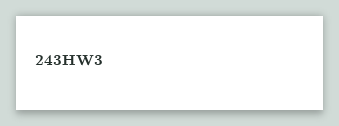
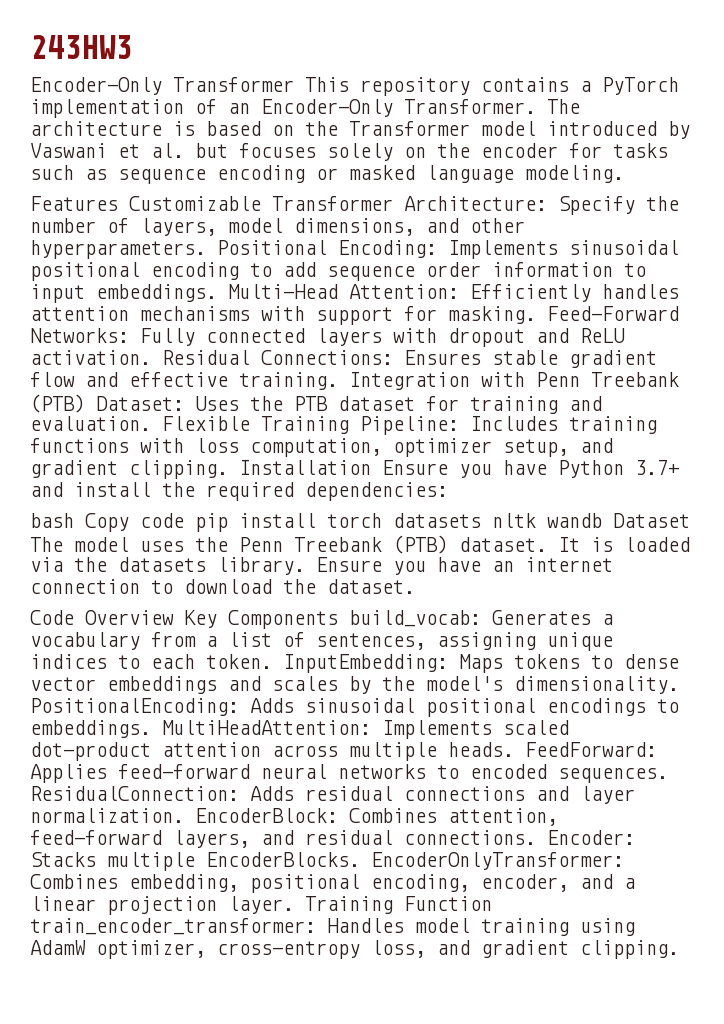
+ Encoder-Only Transformer This repository contains a PyTorch implementation of an Encoder-Only Transformer. The architecture is based on the Transformer model introduced by Vaswani et al. but focuses solely on the encoder for tasks such as sequence encoding or masked language modeling.
+ Features Customizable Transformer Architecture: Specify the number of layers, model dimensions, and other hyperparameters. Positional Encoding: Implements sinusoidal positional encoding to add sequence order information to input embeddings. Multi-Head Attention: Efficiently handles attention mechanisms with support for masking. Feed-Forward Networks: Fully connected layers with dropout and ReLU activation. Residual Connections: Ensures stable gradient flow and effective training. Integration with Penn Treebank (PTB) Dataset: Uses the PTB dataset for training and evaluation. Flexible Training Pipeline: Includes training functions with loss computation, optimizer setup, and gradient clipping. Installation Ensure you have Python 3.7+ and install the required dependencies:
+ bash Copy code pip install torch datasets nltk wandb Dataset The model uses the Penn Treebank (PTB) dataset. It is loaded via the datasets library. Ensure you have an internet connection to download the dataset.
+ Code Overview Key Components build_vocab: Generates a vocabulary from a list of sentences, assigning unique indices to each token. InputEmbedding: Maps tokens to dense vector embeddings and scales by the model's dimensionality. PositionalEncoding: Adds sinusoidal positional encodings to embeddings. MultiHeadAttention: Implements scaled dot-product attention across multiple heads. FeedForward: Applies feed-forward neural networks to encoded sequences. ResidualConnection: Adds residual connections and layer normalization. EncoderBlock: Combines attention, feed-forward layers, and residual connections. Encoder: Stacks multiple EncoderBlocks. EncoderOnlyTransformer: Combines embedding, positional encoding, encoder, and a linear projection layer. Training Function train_encoder_transformer: Handles model training using AdamW optimizer, cross-entropy loss, and gradient clipping.

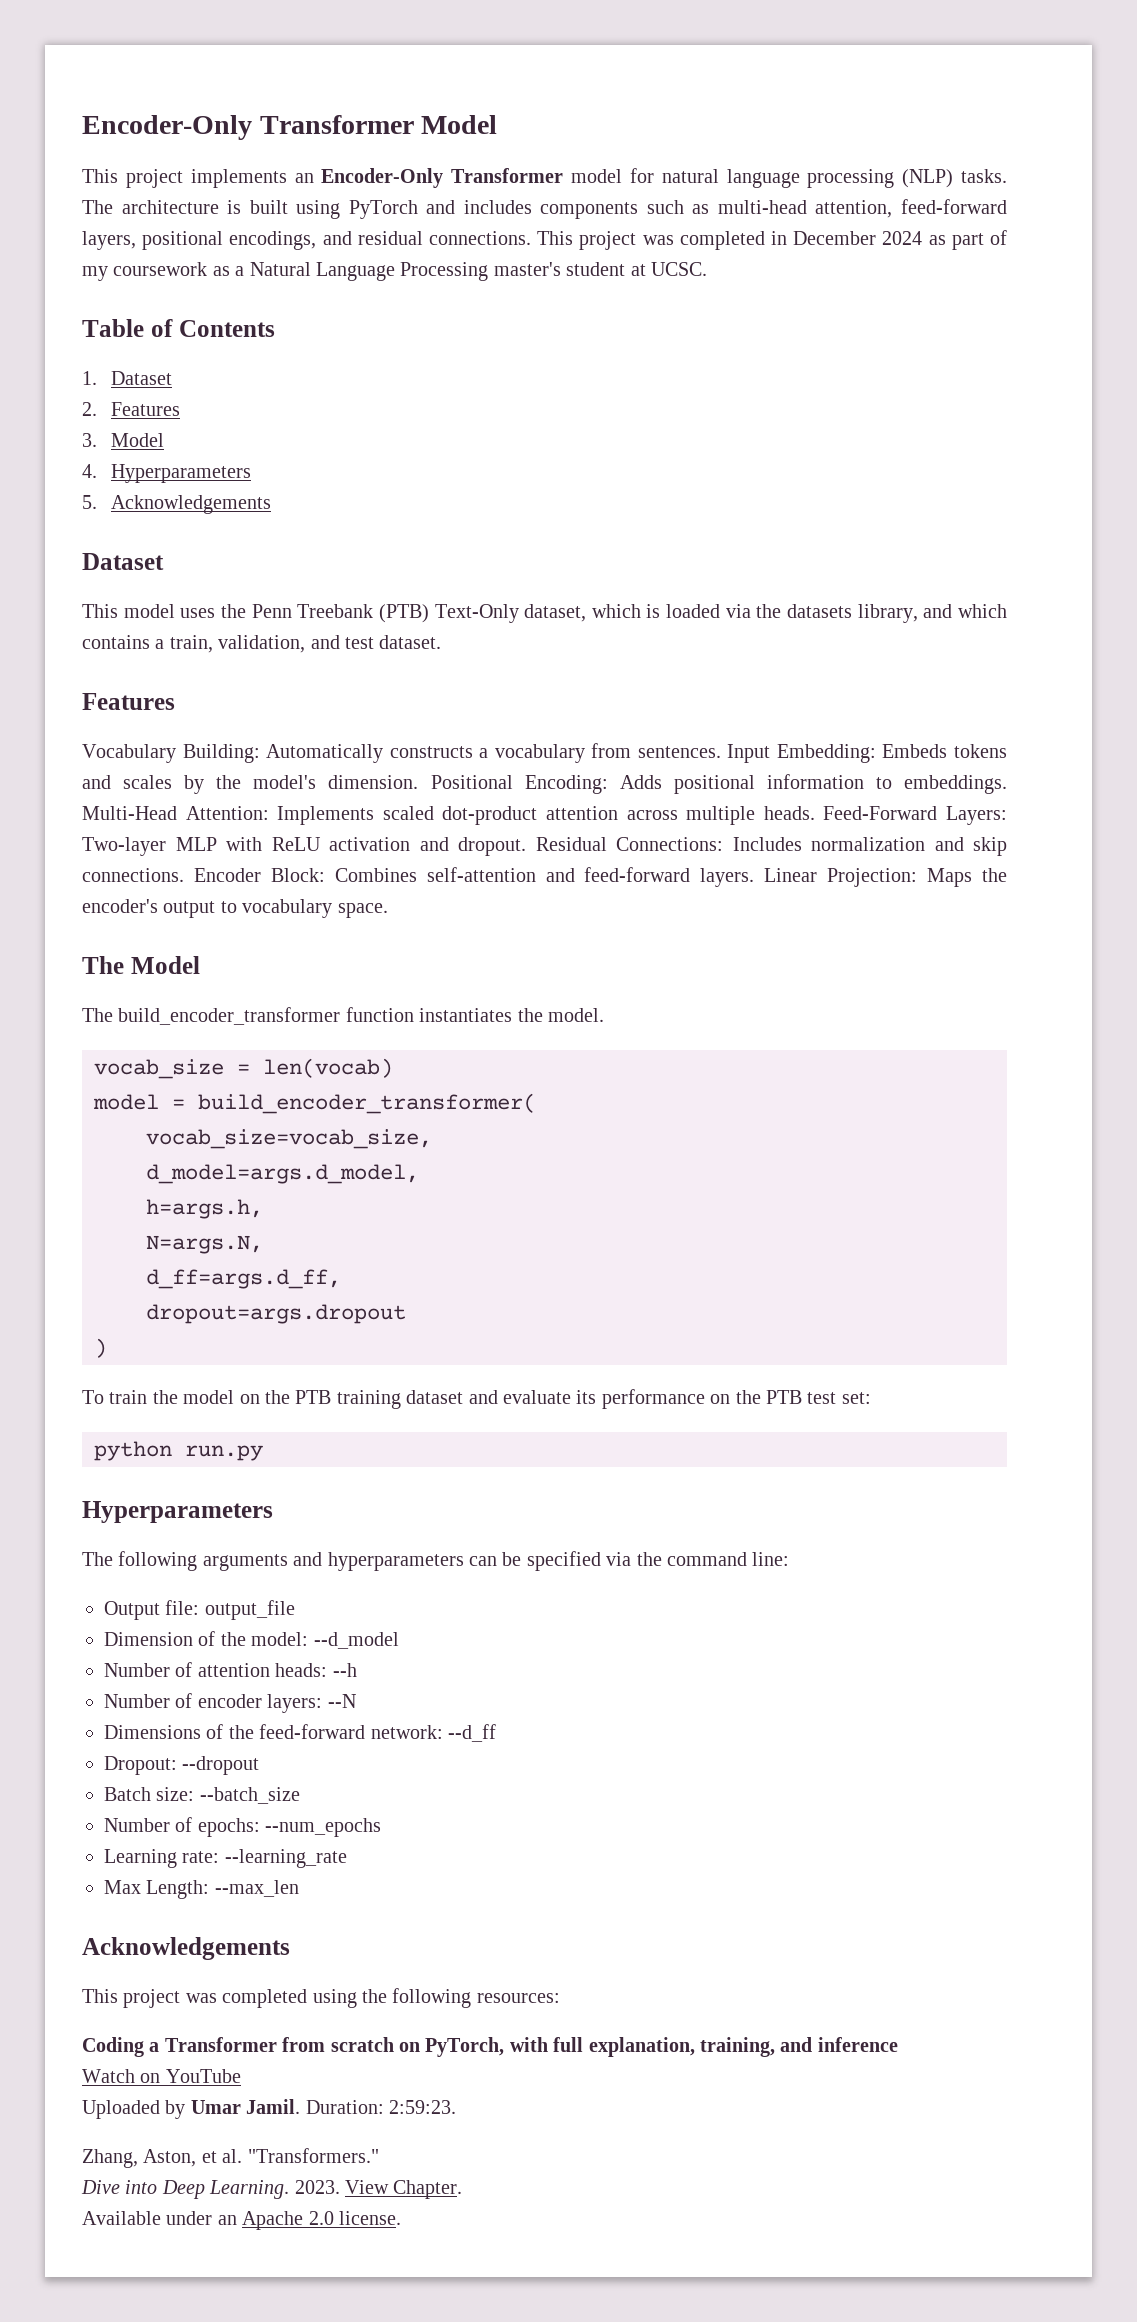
- 243HW3
- Encoder-Only Transformer This repository contains a PyTorch implementation of an Encoder-Only Transformer. The architecture is based on the Transformer model introduced by Vaswani et al. but focuses solely on the encoder for tasks such as sequence encoding or masked language modeling.
- Features Customizable Transformer Architecture: Specify the number of layers, model dimensions, and other hyperparameters. Positional Encoding: Implements sinusoidal positional encoding to add sequence order information to input embeddings. Multi-Head Attention: Efficiently handles attention mechanisms with support for masking. Feed-Forward Networks: Fully connected layers with dropout and ReLU activation. Residual Connections: Ensures stable gradient flow and effective training. Integration with Penn Treebank (PTB) Dataset: Uses the PTB dataset for training and evaluation. Flexible Training Pipeline: Includes training functions with loss computation, optimizer setup, and gradient clipping. Installation Ensure you have Python 3.7+ and install the required dependencies:
- bash Copy code pip install torch datasets nltk wandb Dataset The model uses the Penn Treebank (PTB) dataset. It is loaded via the datasets library. Ensure you have an internet connection to download the dataset.
- Code Overview Key Components build_vocab: Generates a vocabulary from a list of sentences, assigning unique indices to each token. InputEmbedding: Maps tokens to dense vector embeddings and scales by the model's dimensionality. PositionalEncoding: Adds sinusoidal positional encodings to embeddings. MultiHeadAttention: Implements scaled dot-product attention across multiple heads.
+ Encoder-Only Transformer Model
+ This project implements an Encoder-Only Transformer model for natural language processing (NLP) tasks. The architecture is built using PyTorch and includes components such as multi-head attention, feed-forward layers, positional encodings, and residual connections. This project was completed in December 2024 as part of my coursework as a Natural Language Processing master's student at UCSC.
+ Table of Contents
+ 1. Dataset
+ 2. Features
+ 3. Model
+ 4. Hyperparameters
+ 5. Acknowledgements
+ Dataset
+ This model uses the Penn Treebank (PTB) Text-Only dataset, which is loaded via the datasets library, and which contains a train, validation, and test dataset.
+ Features
+ Vocabulary Building: Automatically constructs a vocabulary from sentences. Input Embedding: Embeds tokens and scales by the model's dimension. Positional Encoding: Adds positional information to embeddings. Multi-Head Attention: Implements scaled dot-product attention across multiple heads.
- FeedForward: Applies feed-forward neural networks to encoded sequences. ResidualConnection: Adds residual connections and layer normalization. EncoderBlock: Combines attention, feed-forward layers, and residual connections. Encoder: Stacks multiple EncoderBlocks. EncoderOnlyTransformer: Combines embedding, positional encoding, encoder, and a linear projection layer. Training Function train_encoder_transformer: Handles model training using AdamW optimizer, cross-entropy loss, and gradient clipping.
+ Feed-Forward Layers: Two-layer MLP with ReLU activation and dropout. Residual Connections: Includes normalization and skip connections. Encoder Block: Combines self-attention and feed-forward layers. Linear Projection: Maps the encoder's output to vocabulary space.
+ The Model
+ The build_encoder_transformer function instantiates the model.
+ vocab_size = len(vocab)
+ model = build_encoder_transformer(
+ vocab_size=vocab_size,
+ d_model=args.d_model,
+ h=args.h,
+ N=args.N,
+ d_ff=args.d_ff,
+ dropout=args.dropout
+ )
+ To train the model on the PTB training dataset and evaluate its performance on the PTB test set:
+ python run.py
+ Hyperparameters
+ The following arguments and hyperparameters can be specified via the command line:
+ Output file: output_file
+ Dimension of the model: --d_model
+ Number of attention heads: --h
+ Number of encoder layers: --N
+ Dimensions of the feed-forward network: --d_ff
+ Dropout: --dropout
+ Batch size: --batch_size
+ Number of epochs: --num_epochs
+ Learning rate: --learning_rate
+ Max Length: --max_len
+ Acknowledgements
+ This project was completed using the following resources:
+ Coding a Transformer from scratch on PyTorch, with full explanation, training, and inference
+ Watch on YouTube
+ Uploaded by Umar Jamil. Duration: 2:59:23.
+ Zhang, Aston, et al. "Transformers."
+ Dive into Deep Learning. 2023. View Chapter.
+ Available under an Apache 2.0 license.

